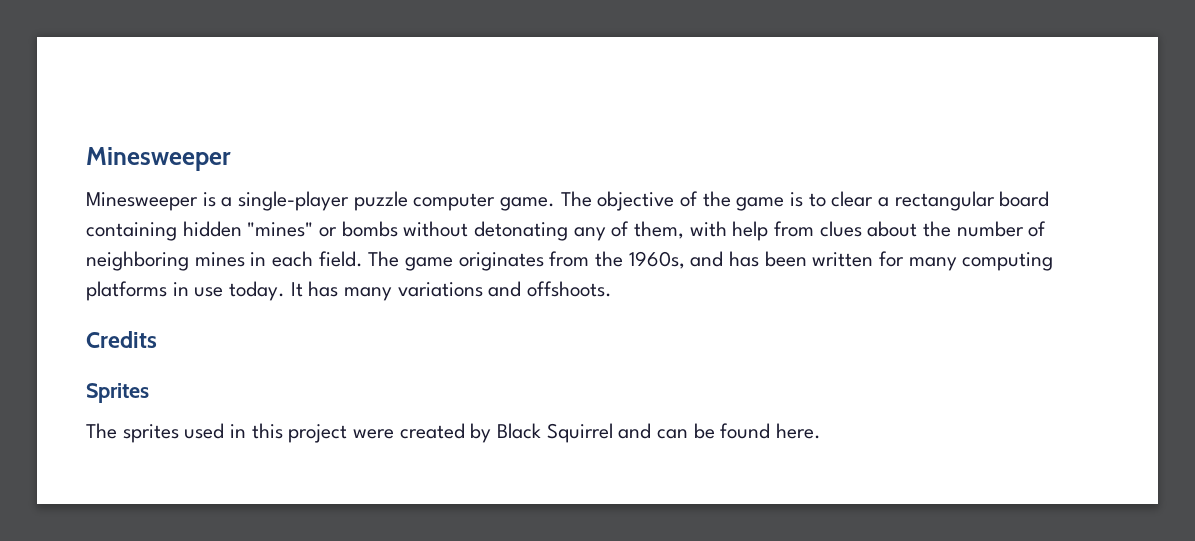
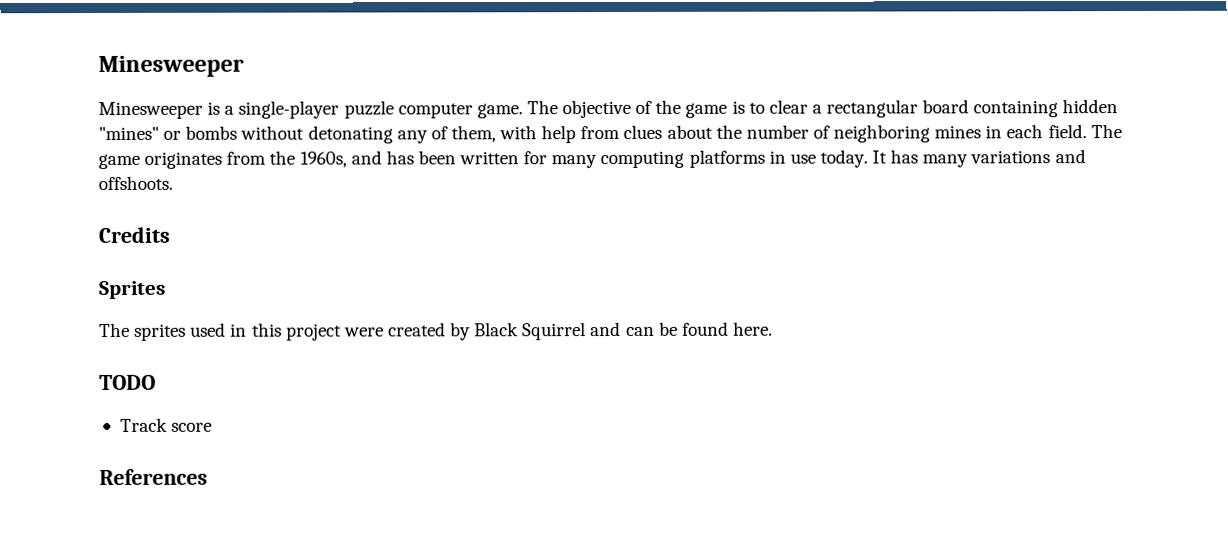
+ TODO
+ Track score
+ References

